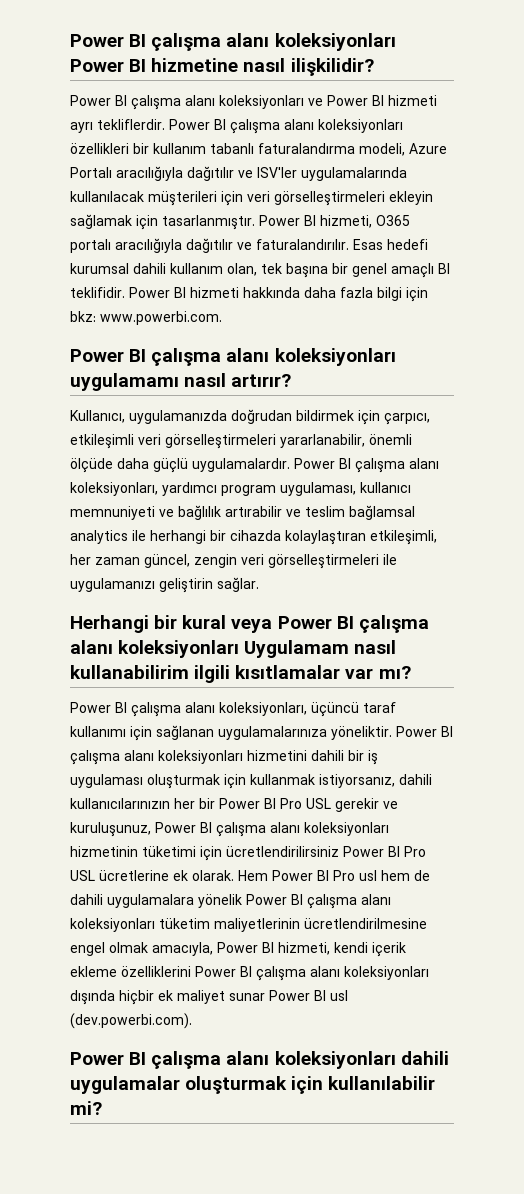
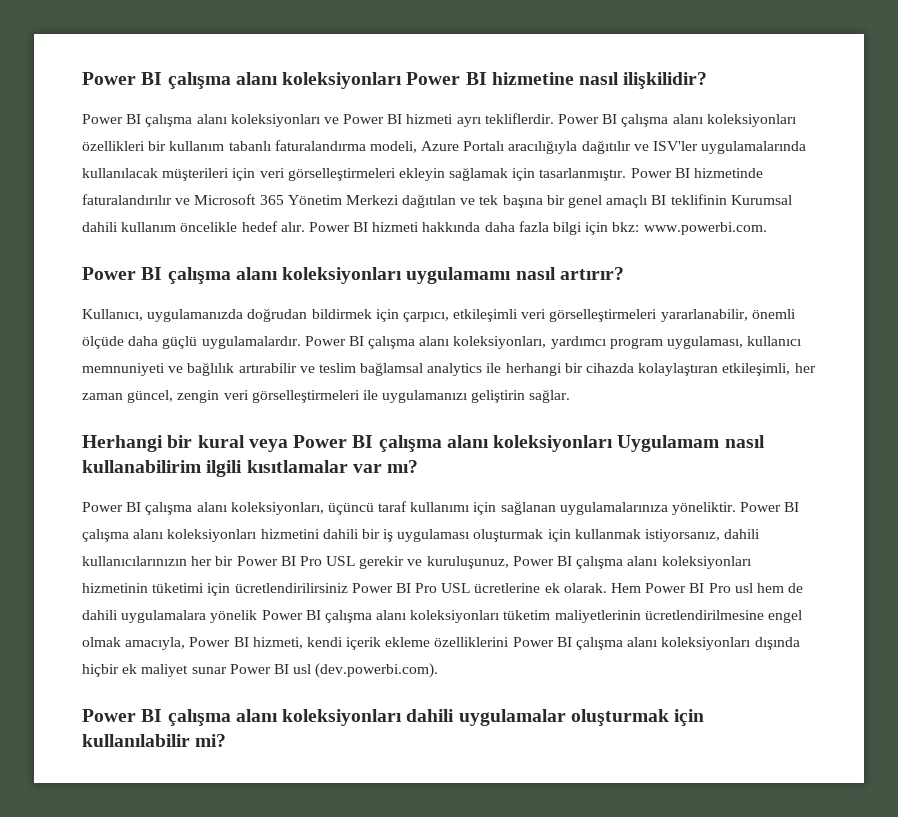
- Power BI hizmeti, O365 portalı aracılığıyla dağıtılır ve faturalandırılır. Esas hedefi kurumsal dahili kullanım olan, tek başına bir genel amaçlı BI teklifidir.
+ Power BI hizmetinde faturalandırılır ve Microsoft 365 Yönetim Merkezi dağıtılan ve tek başına bir genel amaçlı BI teklifinin Kurumsal dahili kullanım öncelikle hedef alır.

